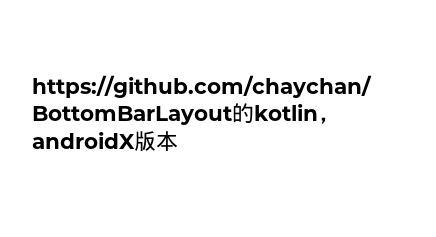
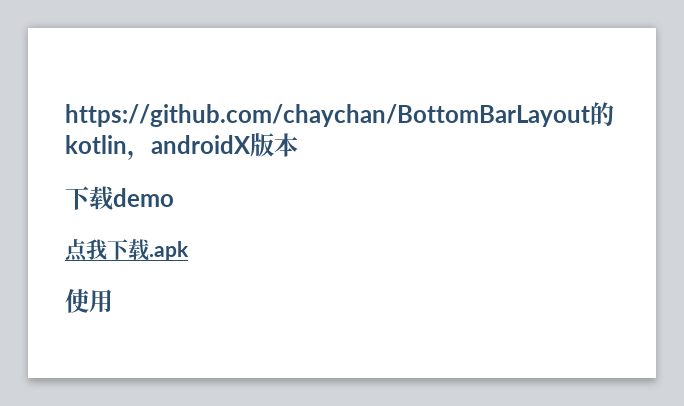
+ 下载demo
+ 点我下载.apk
+ 使用

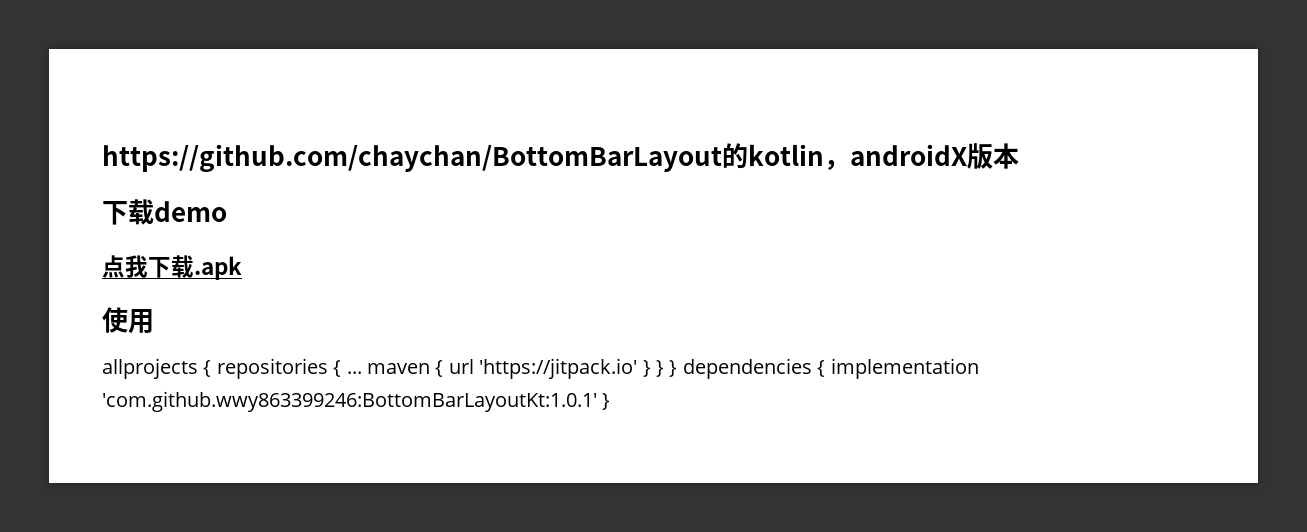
+ allprojects { repositories { ... maven { url 'https://jitpack.io' } } } dependencies { implementation 'com.github.wwy863399246:BottomBarLayoutKt:1.0.1' }

